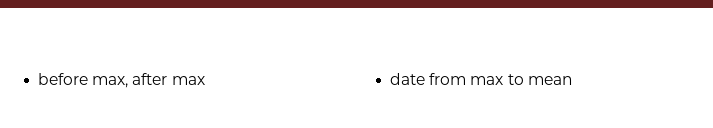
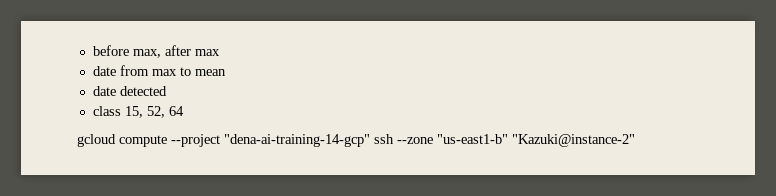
+ date detected
+ class 15, 52, 64
+ gcloud compute --project "dena-ai-training-14-gcp" ssh --zone "us-east1-b" "Kazuki@instance-2"

